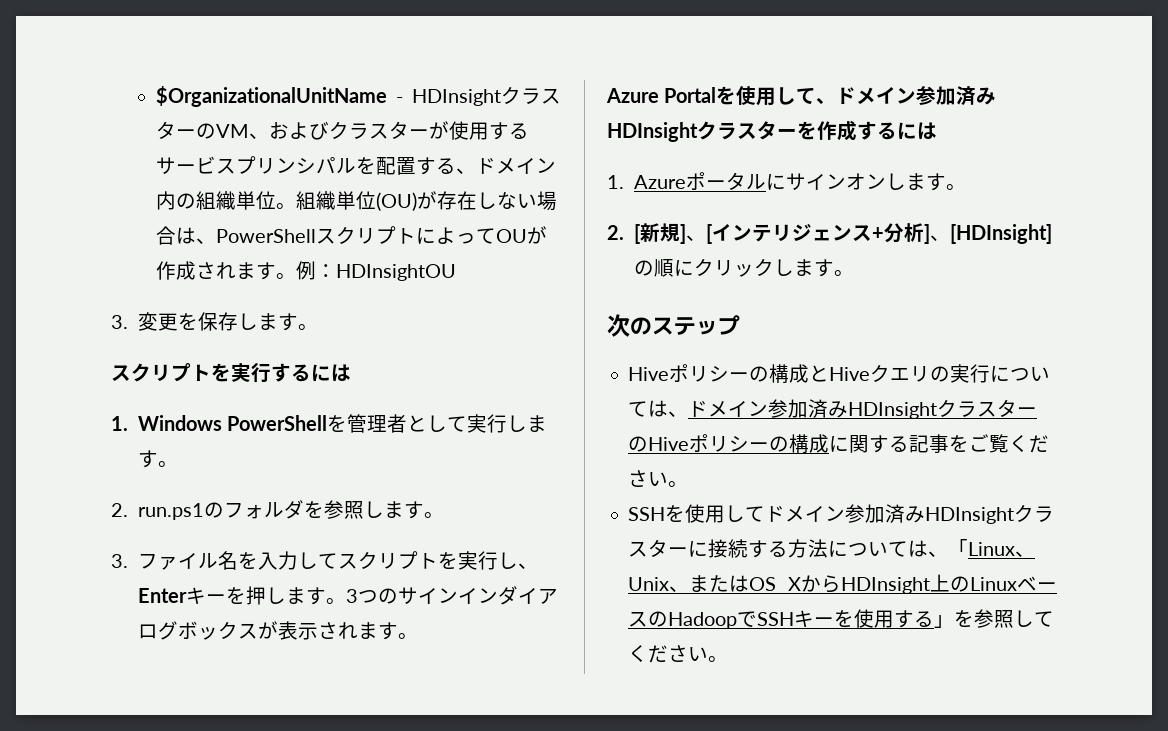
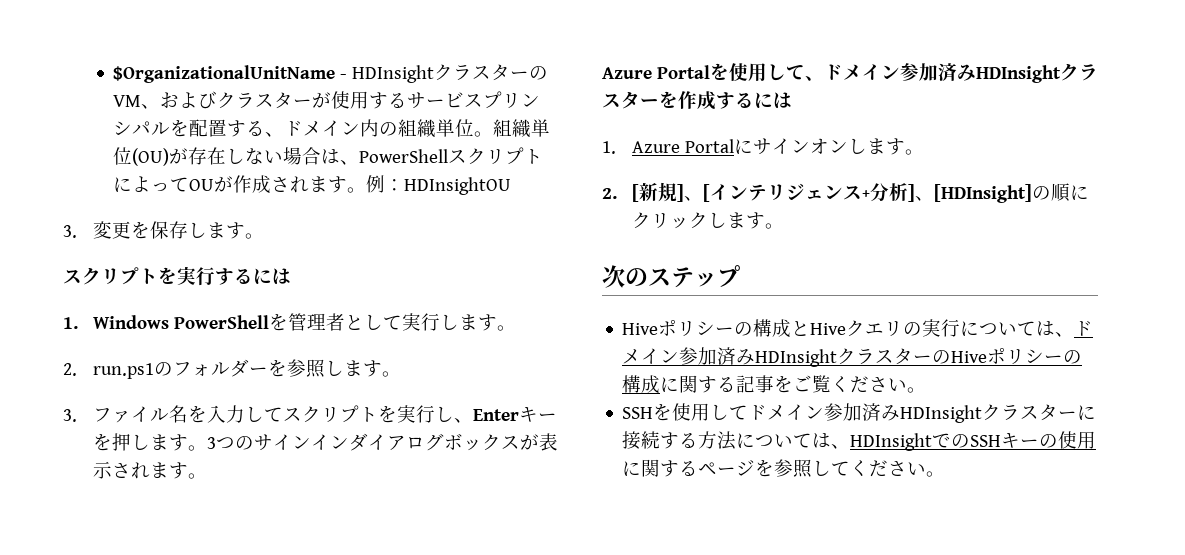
- 2. run.ps1のフォルダを参照します。
+ 2. run.ps1のフォルダーを参照します。
- 1. Azureポータルにサインオンします。
+ 1. Azure Portalにサインオンします。
- SSHを使用してドメイン参加済みHDInsightクラスターに接続する方法については、「Linux、Unix、またはOS XからHDInsight上のLinuxベースのHadoopでSSHキーを使用する」を参照してください。
+ SSHを使用してドメイン参加済みHDInsightクラスターに接続する方法については、HDInsightでのSSHキーの使用に関するページを参照してください。

